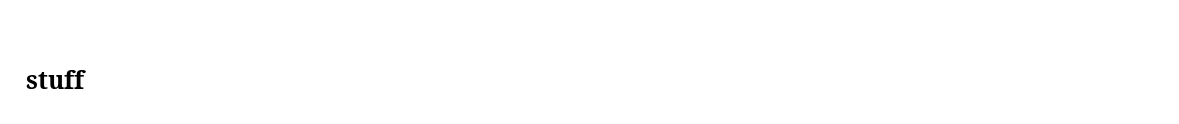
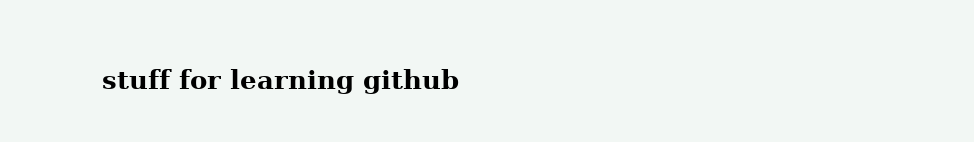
- stuff
+ stuff for learning github

